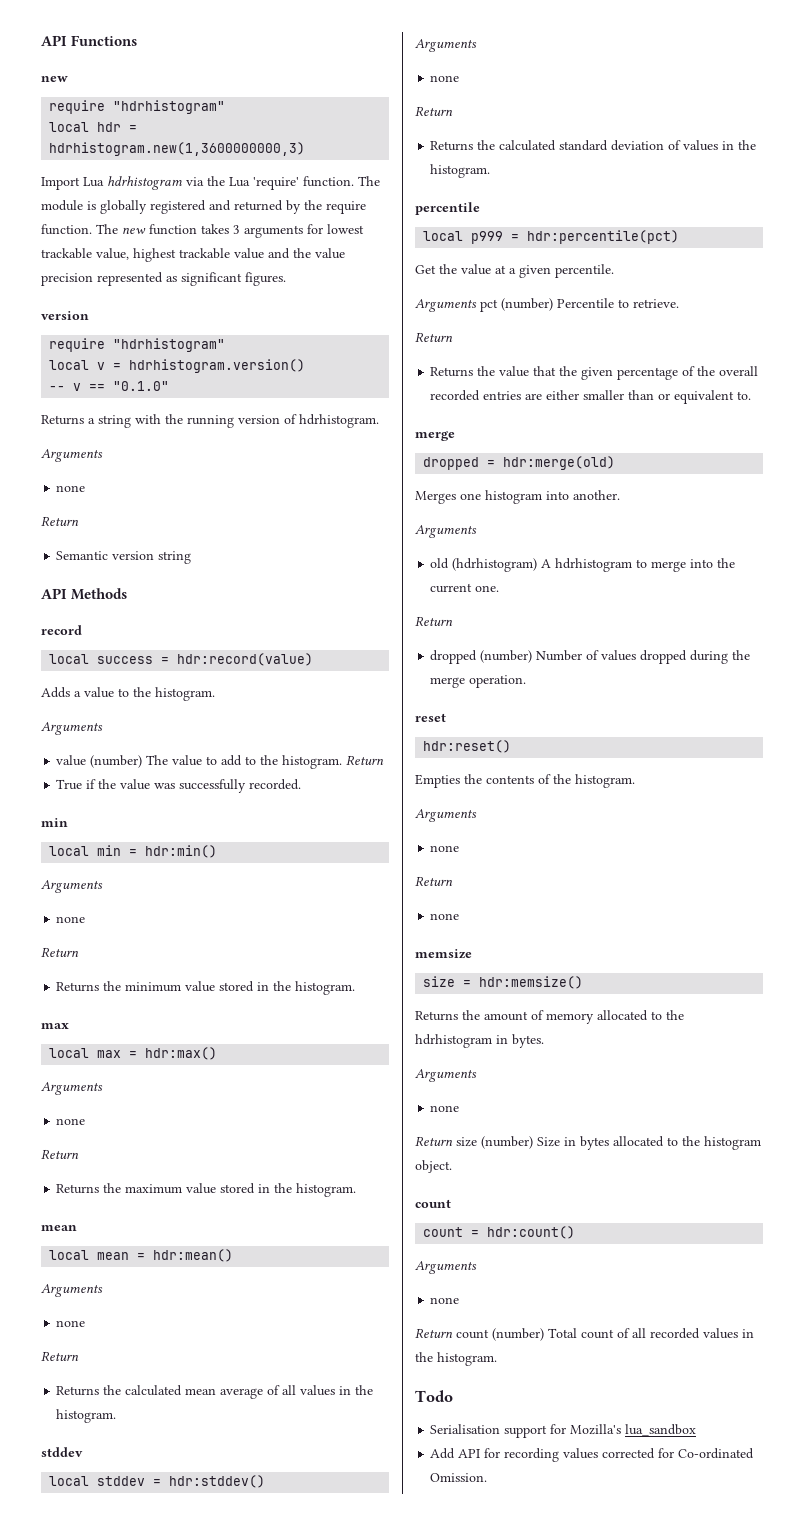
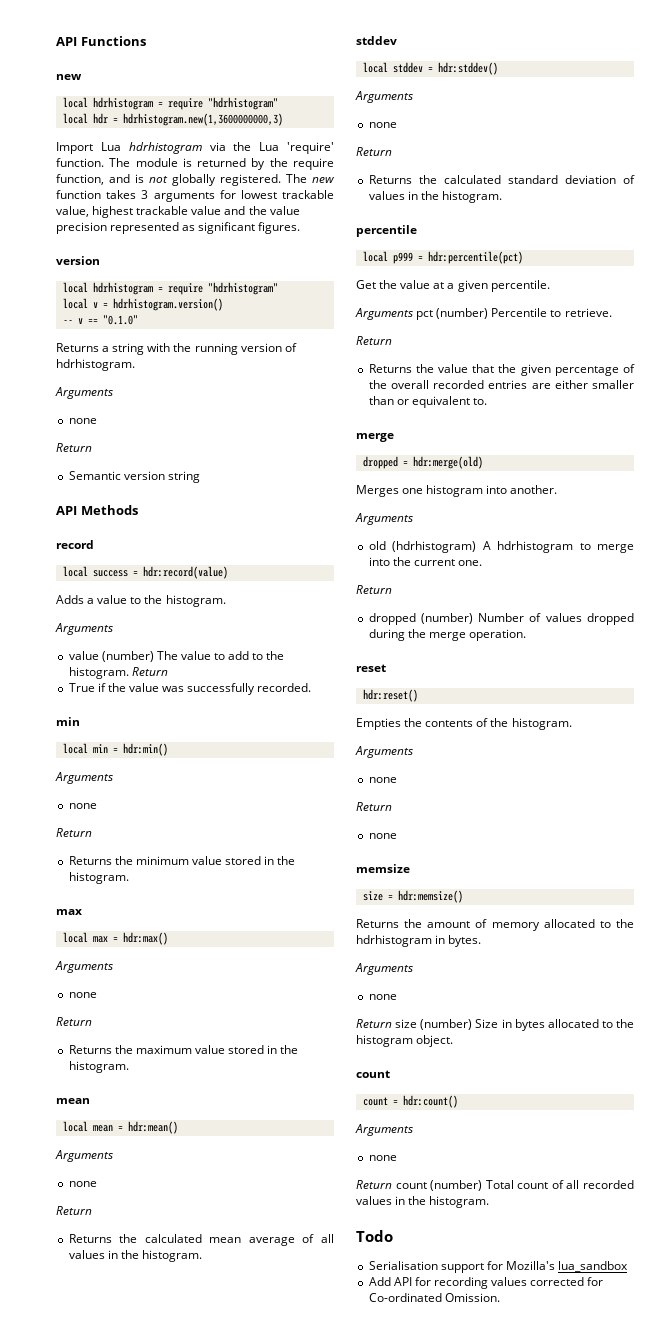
  API Functions
  new
- require "hdrhistogram"
+ local hdrhistogram = require "hdrhistogram"
- The module is globally registered and returned by the require function.
+ The module is returned by the require function, and is not globally registered.
  The new function takes 3 arguments for lowest trackable value, highest trackable value and the value precision represented as significant figures.
  version
- require "hdrhistogram"
+ local hdrhistogram = require "hdrhistogram"

